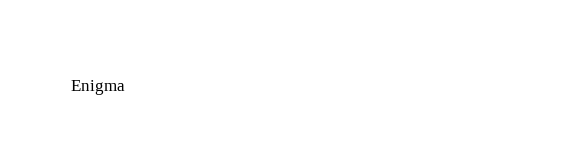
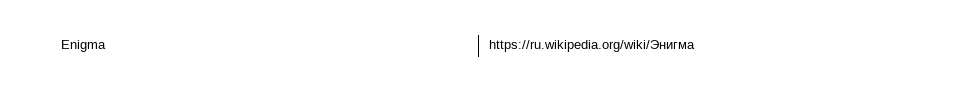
+ https://ru.wikipedia.org/wiki/Энигма

